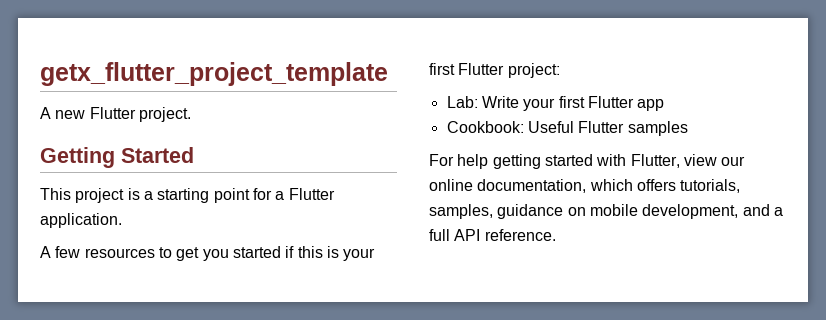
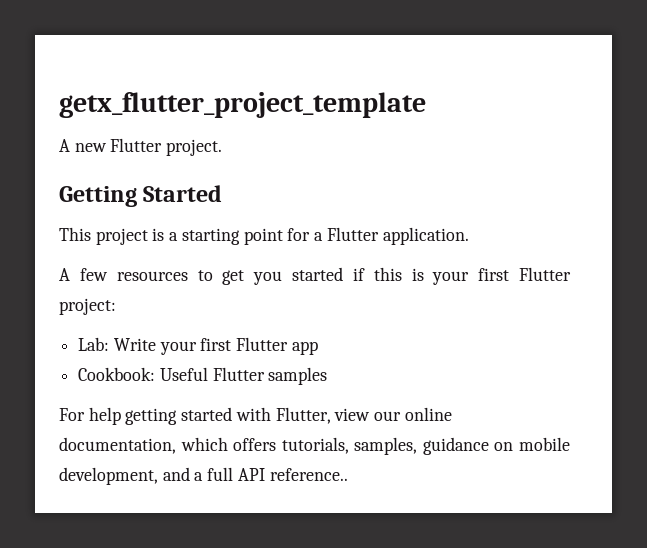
- For help getting started with Flutter, view our online documentation, which offers tutorials, samples, guidance on mobile development, and a full API reference.
+ For help getting started with Flutter, view our online documentation, which offers tutorials, samples, guidance on mobile development, and a full API reference..

